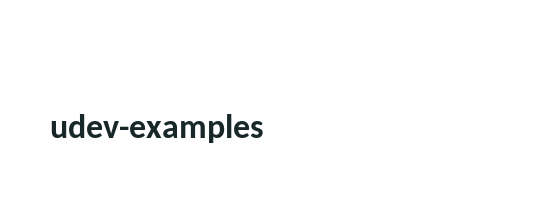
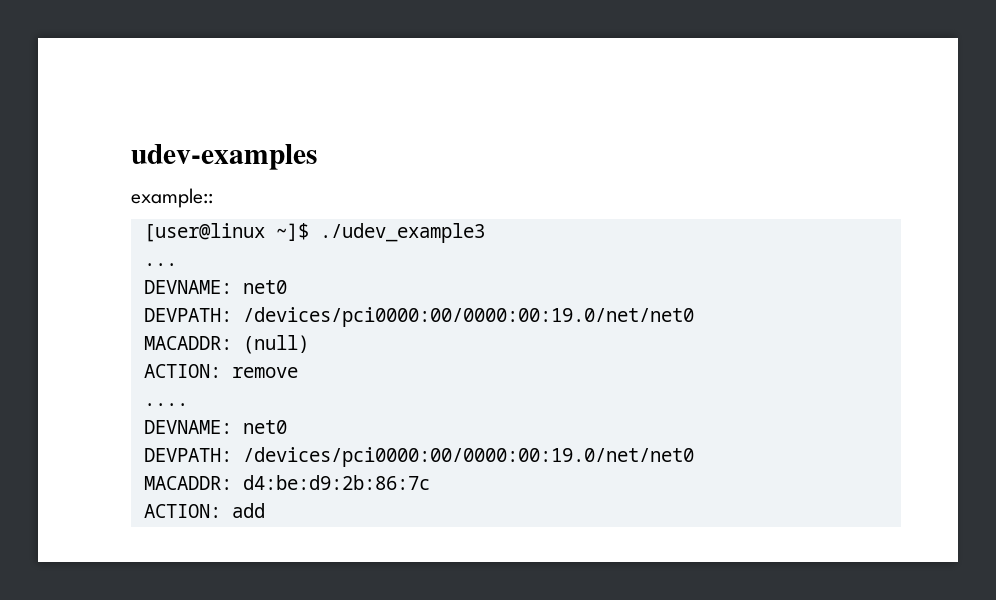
+ example::
+ [user@linux ~]$ ./udev_example3
+ ...
+ DEVNAME: net0
+ DEVPATH: /devices/pci0000:00/0000:00:19.0/net/net0
+ MACADDR: (null)
+ ACTION: remove
+ ....
+ DEVNAME: net0
+ DEVPATH: /devices/pci0000:00/0000:00:19.0/net/net0
+ MACADDR: d4:be:d9:2b:86:7c
+ ACTION: add

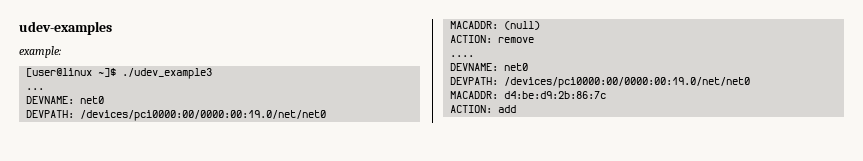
- example::
+ example:

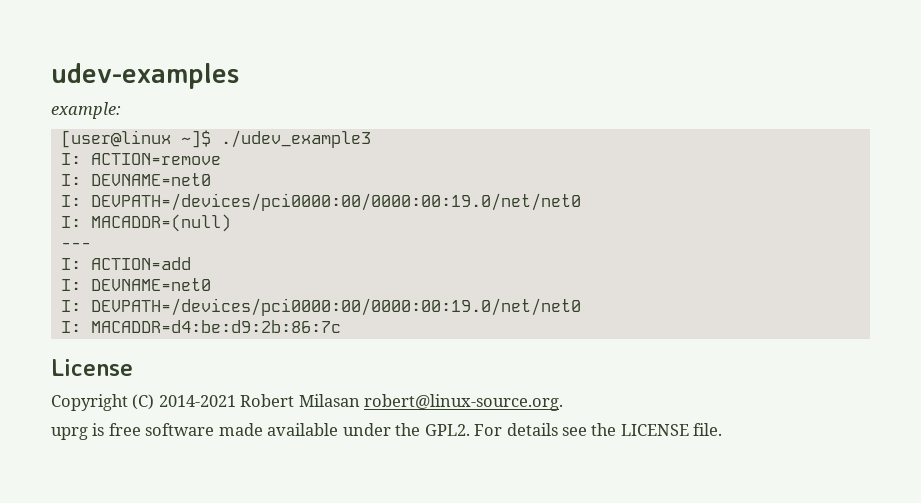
- ...
- DEVNAME: net0
- DEVPATH: /devices/pci0000:00/0000:00:19.0/net/net0
- MACADDR: (null)
- ACTION: remove
- ....
- DEVNAME: net0
- DEVPATH: /devices/pci0000:00/0000:00:19.0/net/net0
- MACADDR: d4:be:d9:2b:86:7c
- ACTION: add
+ I: ACTION=remove
+ I: DEVNAME=net0
+ I: DEVPATH=/devices/pci0000:00/0000:00:19.0/net/net0
+ I: MACADDR=(null)
+ ---
+ I: ACTION=add
+ I: DEVNAME=net0
+ I: DEVPATH=/devices/pci0000:00/0000:00:19.0/net/net0
+ I: MACADDR=d4:be:d9:2b:86:7c
+ License
+ Copyright (C) 2014-2021 Robert Milasan robert@linux-source.org.
+ uprg is free software made available under the GPL2. For details see the LICENSE file.

